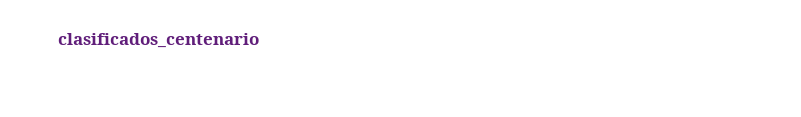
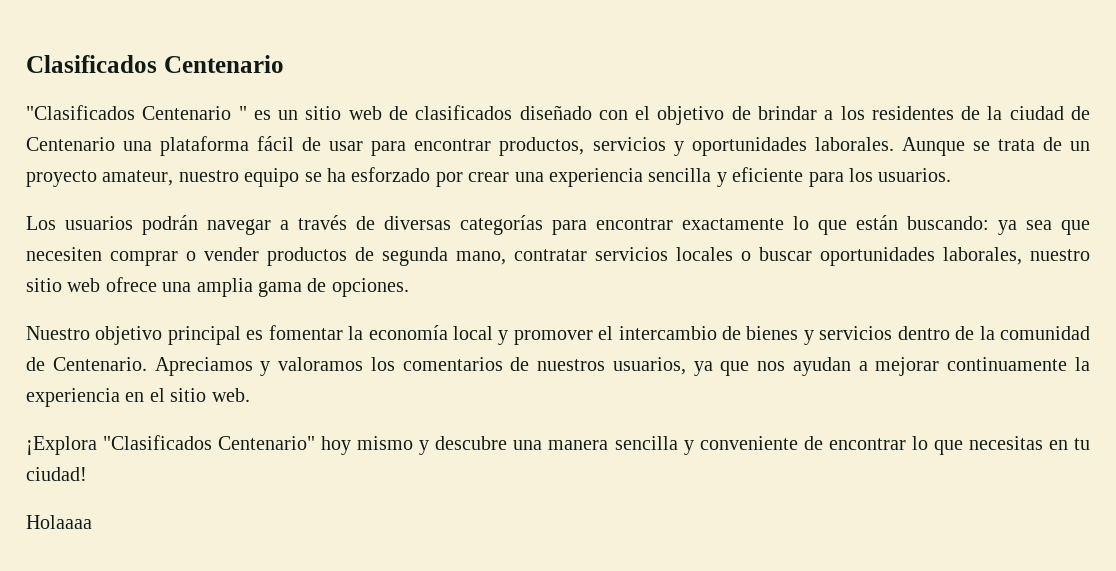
- clasificados_centenario
+ Clasificados Centenario
+ "Clasificados Centenario " es un sitio web de clasificados diseñado con el objetivo de brindar a los residentes de la ciudad de Centenario una plataforma fácil de usar para encontrar productos, servicios y oportunidades laborales. Aunque se trata de un proyecto amateur, nuestro equipo se ha esforzado por crear una experiencia sencilla y eficiente para los usuarios.
+ Los usuarios podrán navegar a través de diversas categorías para encontrar exactamente lo que están buscando: ya sea que necesiten comprar o vender productos de segunda mano, contratar servicios locales o buscar oportunidades laborales, nuestro sitio web ofrece una amplia gama de opciones.
+ Nuestro objetivo principal es fomentar la economía local y promover el intercambio de bienes y servicios dentro de la comunidad de Centenario. Apreciamos y valoramos los comentarios de nuestros usuarios, ya que nos ayudan a mejorar continuamente la experiencia en el sitio web.
+ ¡Explora "Clasificados Centenario" hoy mismo y descubre una manera sencilla y conveniente de encontrar lo que necesitas en tu ciudad!
+ Holaaaa

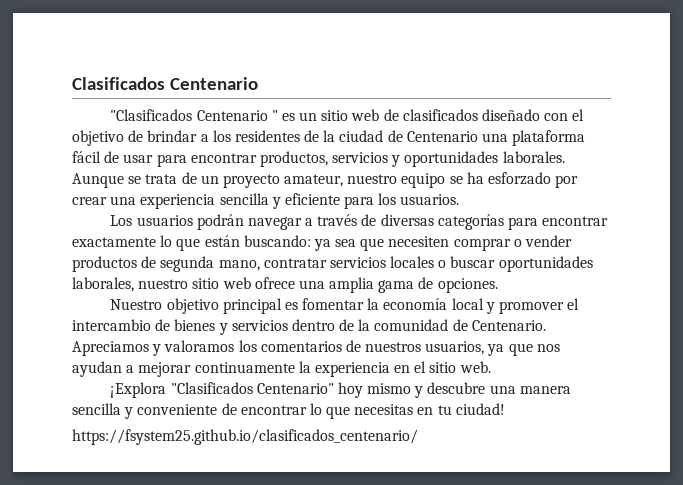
- Holaaaa
+ https://fsystem25.github.io/clasificados_centenario/

